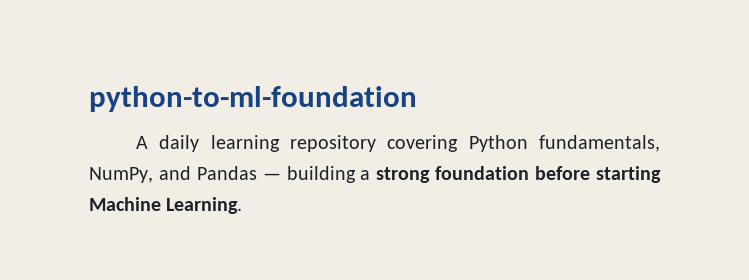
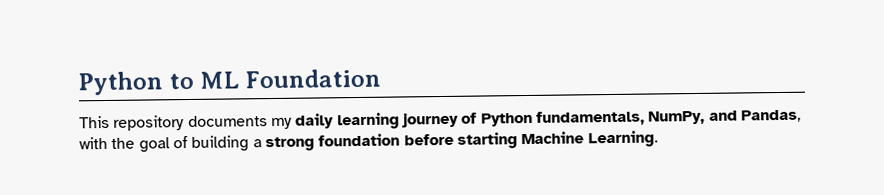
- python-to-ml-foundation
- A daily learning repository covering Python fundamentals, NumPy, and Pandas — building a strong foundation before starting Machine Learning.
+ Python to ML Foundation
+ This repository documents my daily learning journey of Python fundamentals, NumPy, and Pandas, with the goal of building a strong foundation before starting Machine Learning.

